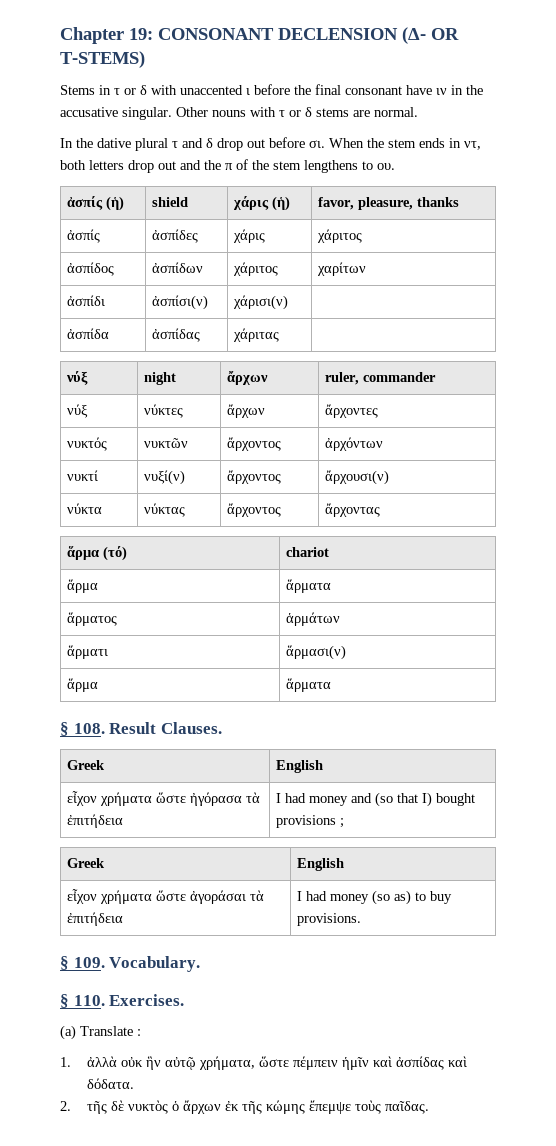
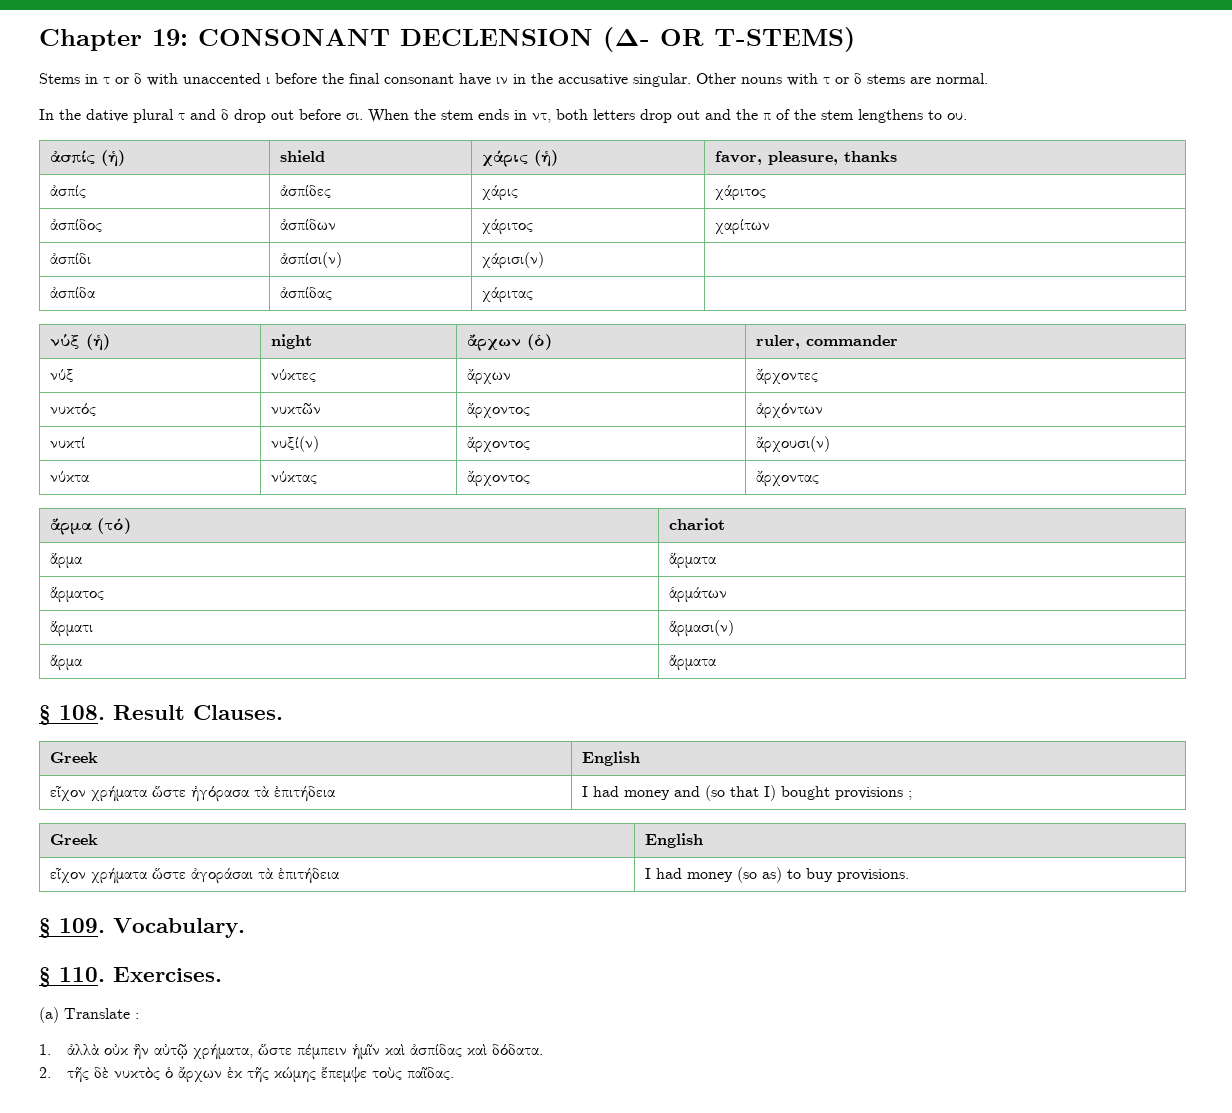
- νύξ | night | ἄρχων | ruler, commander
+ νύξ (ἡ) | night | ἄρχων (ὁ) | ruler, commander

